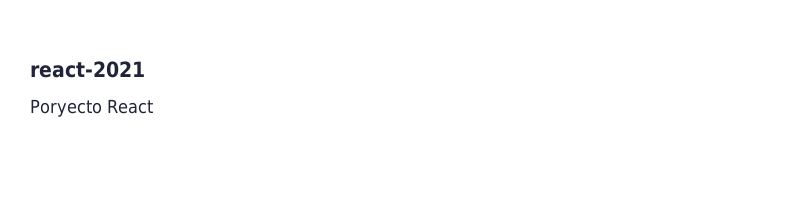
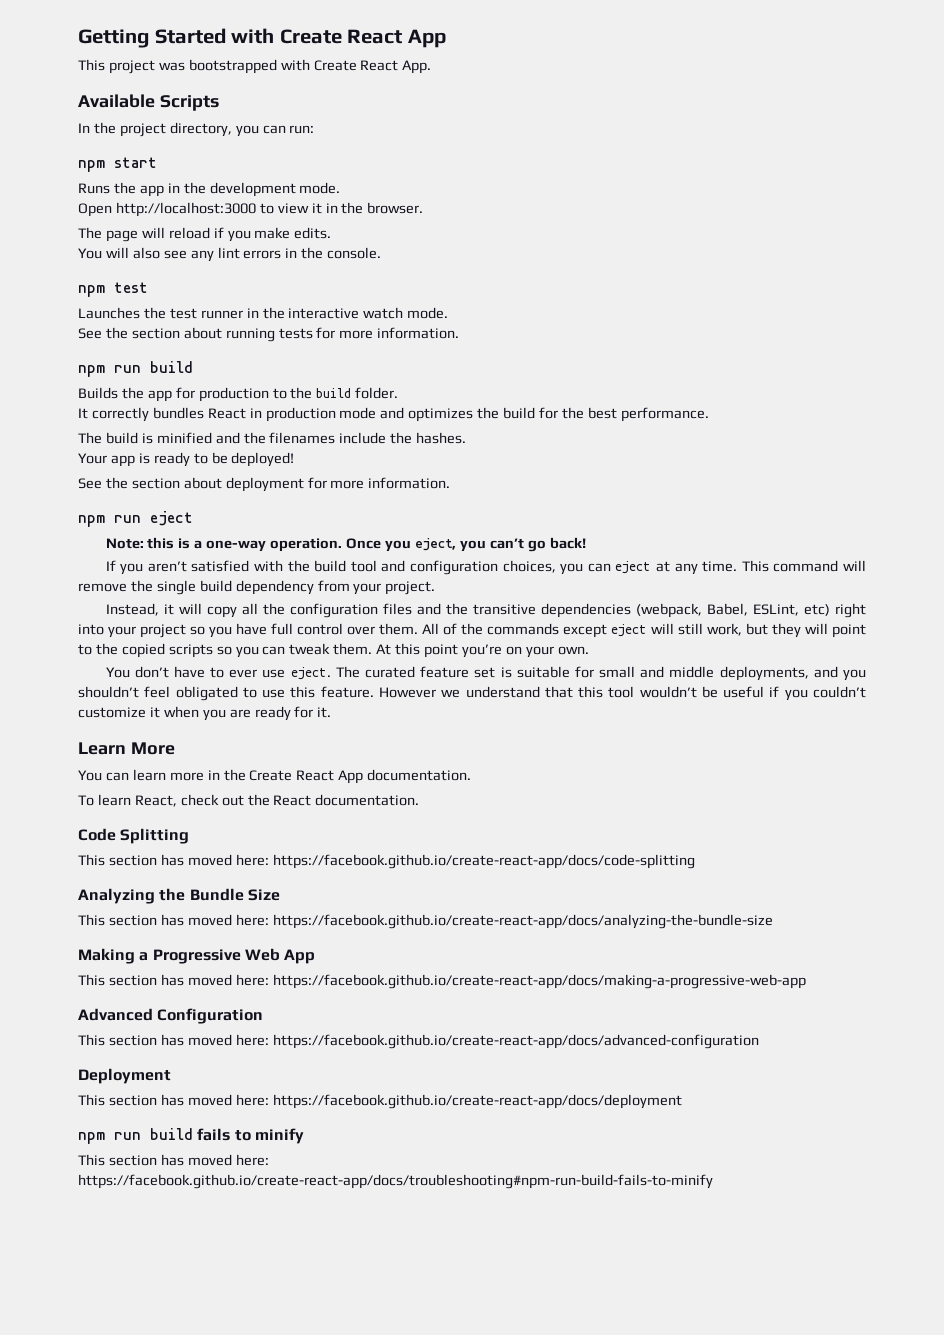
- react-2021
- Poryecto React
+ Getting Started with Create React App
+ This project was bootstrapped with Create React App.
+ Available Scripts
+ In the project directory, you can run:
+ npm start
+ Runs the app in the development mode.
+ Open http://localhost:3000 to view it in the browser.
+ The page will reload if you make edits.
+ You will also see any lint errors in the console.
+ npm test
+ Launches the test runner in the interactive watch mode.
+ See the section about running tests for more information.
+ npm run build
+ Builds the app for production to the build folder.
+ It correctly bundles React in production mode and optimizes the build for the best performance.
+ The build is minified and the filenames include the hashes.
+ Your app is ready to be deployed!
+ See the section about deployment for more information.
+ npm run eject
+ Note: this is a one-way operation. Once you eject, you can’t go back!
+ If you aren’t satisfied with the build tool and configuration choices, you can eject at any time. This command will remove the single build dependency from your project.
+ Instead, it will copy all the configuration files and the transitive dependencies (webpack, Babel, ESLint, etc) right into your project so you have full control over them. All of the commands except eject will still work, but they will point to the copied scripts so you can tweak them. At this point you’re on your own.
+ You don’t have to ever use eject. The curated feature set is suitable for small and middle deployments, and you shouldn’t feel obligated to use this feature. However we understand that this tool wouldn’t be useful if you couldn’t customize it when you are ready for it.
+ Learn More
+ You can learn more in the Create React App documentation.
+ To learn React, check out the React documentation.
+ Code Splitting
+ This section has moved here: https://facebook.github.io/create-react-app/docs/code-splitting
+ Analyzing the Bundle Size
+ This section has moved here: https://facebook.github.io/create-react-app/docs/analyzing-the-bundle-size
+ Making a Progressive Web App
+ This section has moved here: https://facebook.github.io/create-react-app/docs/making-a-progressive-web-app
+ Advanced Configuration
+ This section has moved here: https://facebook.github.io/create-react-app/docs/advanced-configuration
+ Deployment
+ This section has moved here: https://facebook.github.io/create-react-app/docs/deployment
+ npm run build fails to minify
+ This section has moved here: https://facebook.github.io/create-react-app/docs/troubleshooting#npm-run-build-fails-to-minify

